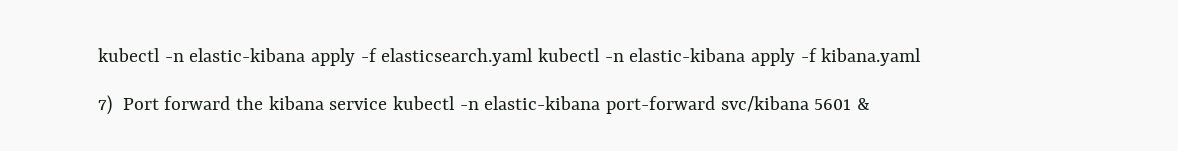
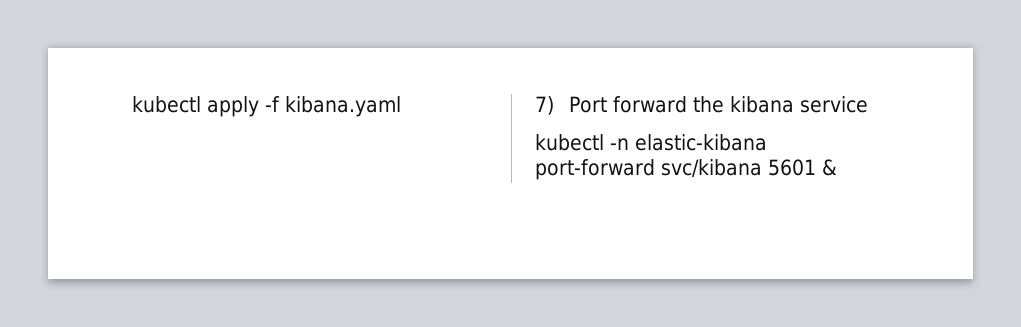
- kubectl -n elastic-kibana apply -f elasticsearch.yaml kubectl -n elastic-kibana apply -f kibana.yaml
+ kubectl apply -f kibana.yaml
- 7) Port forward the kibana service kubectl -n elastic-kibana port-forward svc/kibana 5601 &
+ 7) Port forward the kibana service
+ kubectl -n elastic-kibana port-forward svc/kibana 5601 &

